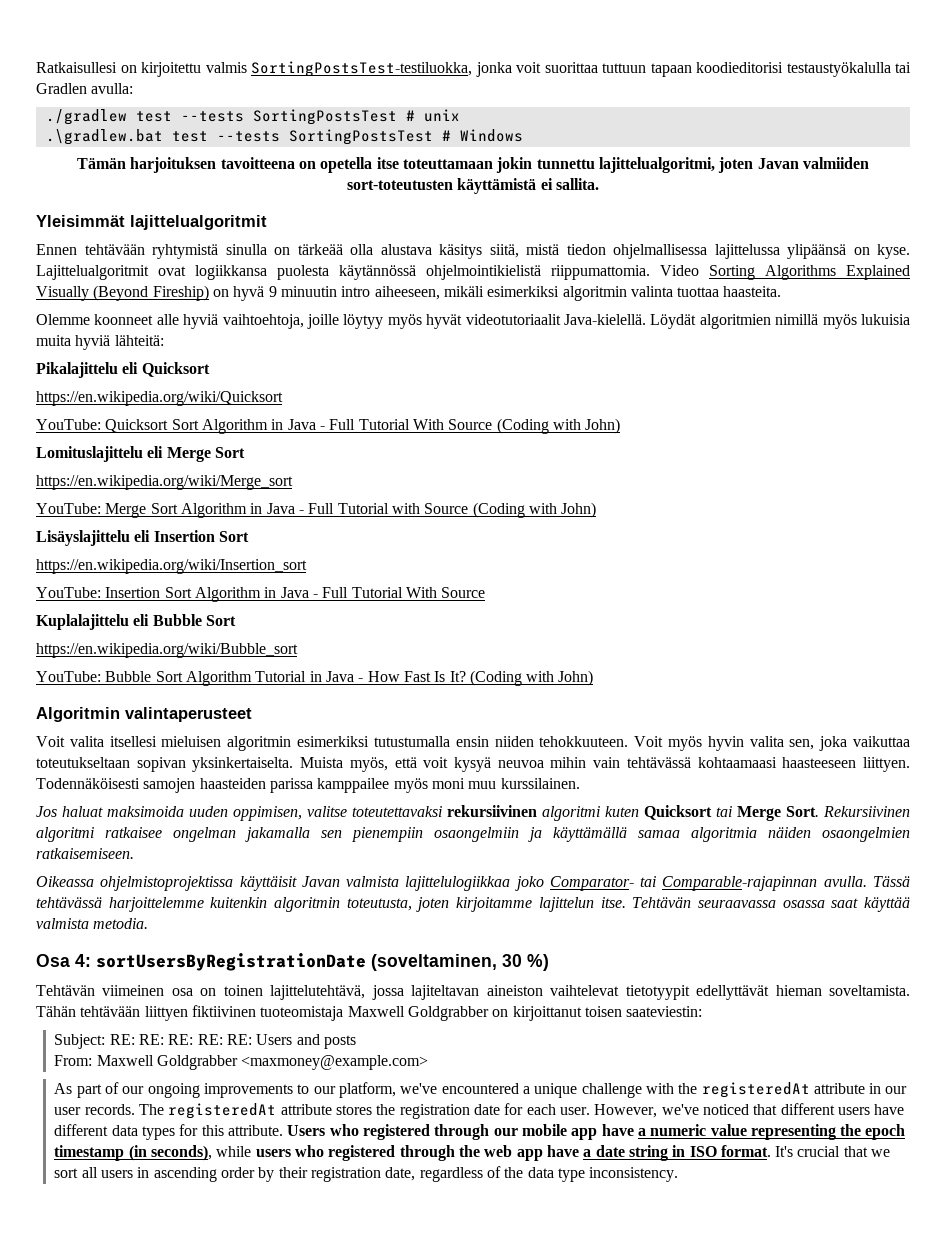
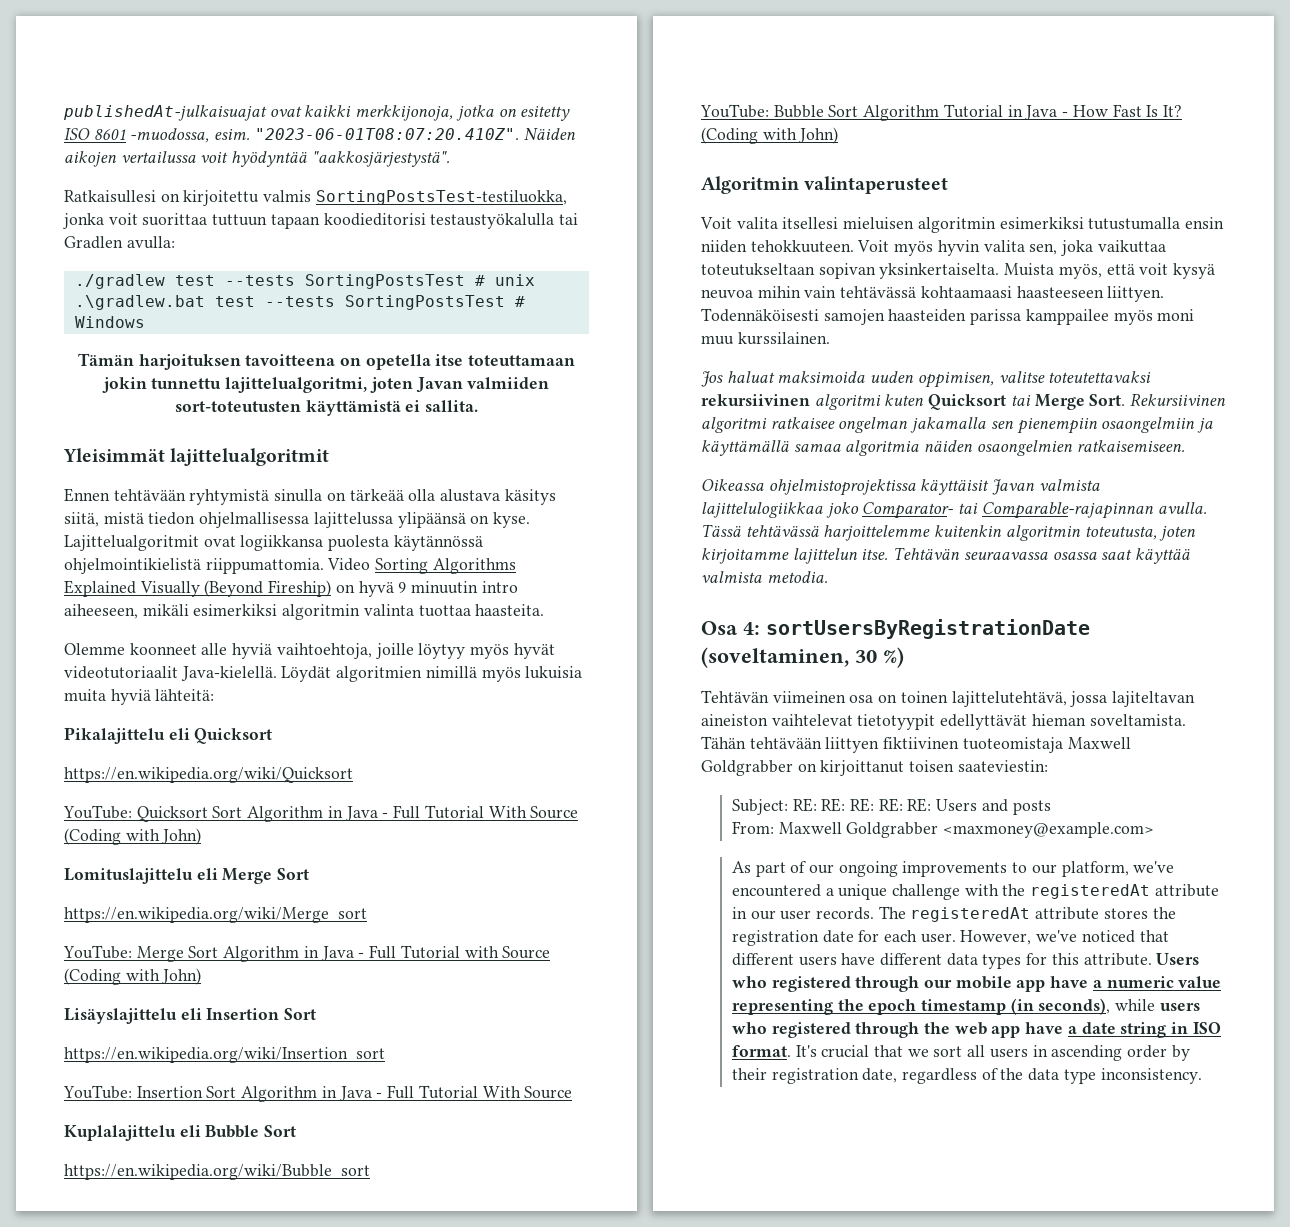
+ publishedAt-julkaisuajat ovat kaikki merkkijonoja, jotka on esitetty ISO 8601 -muodossa, esim. "2023-06-01T08:07:20.410Z". Näiden aikojen vertailussa voit hyödyntää "aakkosjärjestystä".

